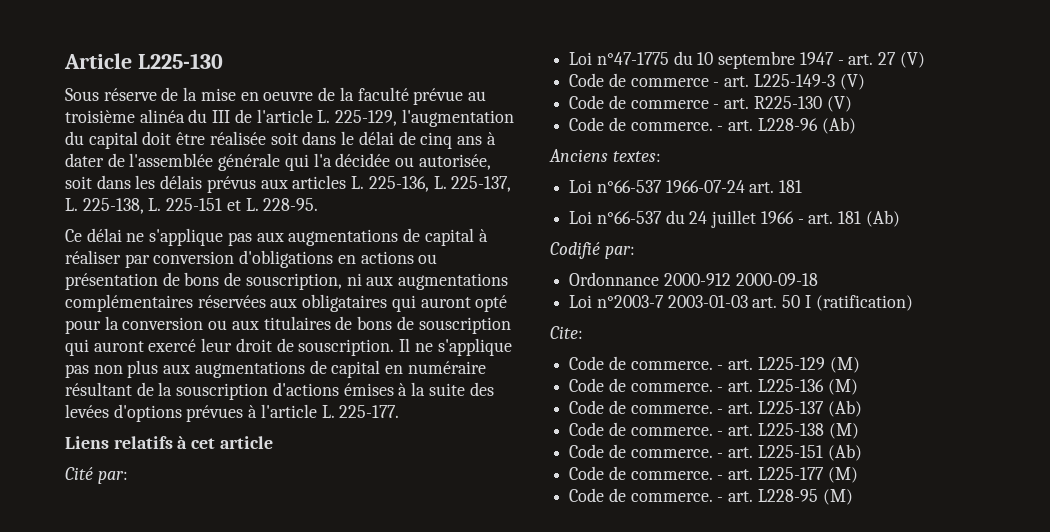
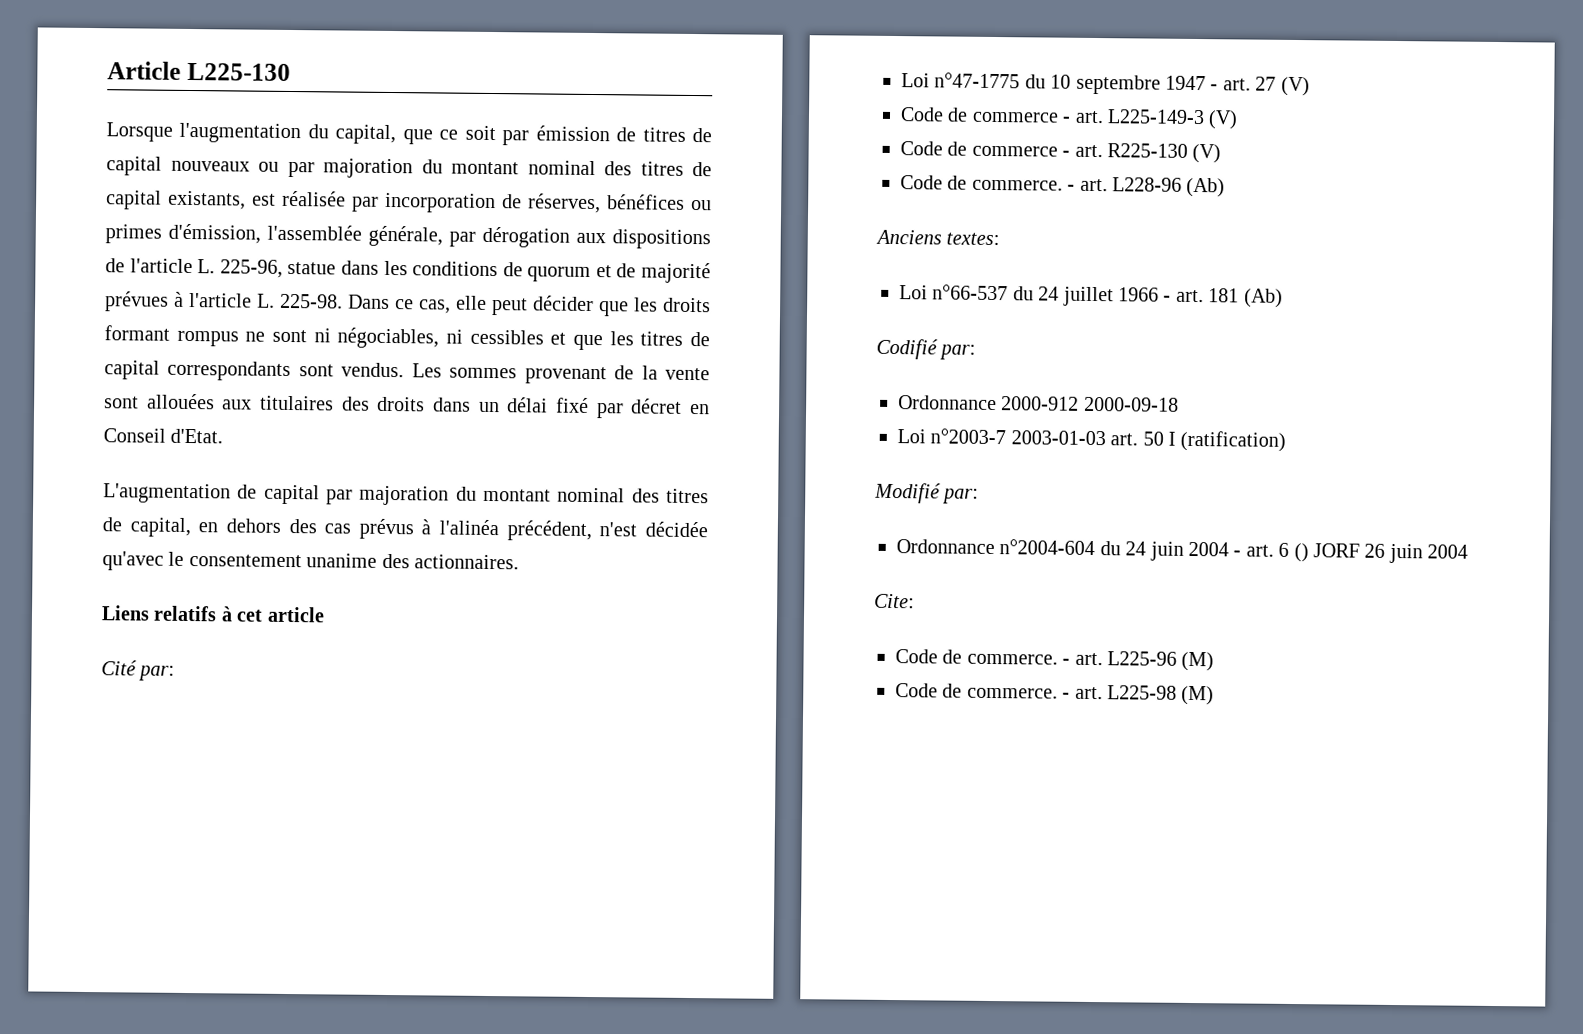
- Sous réserve de la mise en oeuvre de la faculté prévue au troisième alinéa du III de l'article L. 225-129, l'augmentation du capital doit être réalisée soit dans le délai de cinq ans à dater de l'assemblée générale qui l'a décidée ou autorisée, soit dans les délais prévus aux articles L. 225-136, L. 225-137, L. 225-138, L. 225-151 et L. 228-95.
- Ce délai ne s'applique pas aux augmentations de capital à réaliser par conversion d'obligations en actions ou présentation de bons de souscription, ni aux augmentations complémentaires réservées aux obligataires qui auront opté pour la conversion ou aux titulaires de bons de souscription qui auront exercé leur droit de souscription. Il ne s'applique pas non plus aux augmentations de capital en numéraire résultant de la souscription d'actions émises à la suite des levées d'options prévues à l'article L. 225-177.
+ Lorsque l'augmentation du capital, que ce soit par émission de titres de capital nouveaux ou par majoration du montant nominal des titres de capital existants, est réalisée par incorporation de réserves, bénéfices ou primes d'émission, l'assemblée générale, par dérogation aux dispositions de l'article L. 225-96, statue dans les conditions de quorum et de majorité prévues à l'article L. 225-98. Dans ce cas, elle peut décider que les droits formant rompus ne sont ni négociables, ni cessibles et que les titres de capital correspondants sont vendus. Les sommes provenant de la vente sont allouées aux titulaires des droits dans un délai fixé par décret en Conseil d'Etat.
+ L'augmentation de capital par majoration du montant nominal des titres de capital, en dehors des cas prévus à l'alinéa précédent, n'est décidée qu'avec le consentement unanime des actionnaires.
- Loi n°66-537 1966-07-24 art. 181
+ Modifié par:
+ Ordonnance n°2004-604 du 24 juin 2004 - art. 6 () JORF 26 juin 2004
- - art. L225-129 (M)
- Code de commerce. - art. L225-136 (M)
- Code de commerce. - art. L225-137 (Ab)
- Code de commerce. - art. L225-138 (M)
- Code de commerce. - art. L225-151 (Ab)
- Code de commerce. - art. L225-177 (M)
- Code de commerce. - art. L228-95 (M)
+ - art. L225-96 (M)
+ Code de commerce. - art. L225-98 (M)

